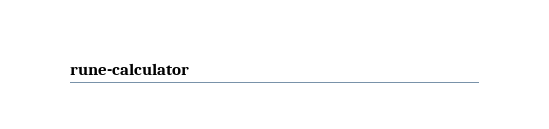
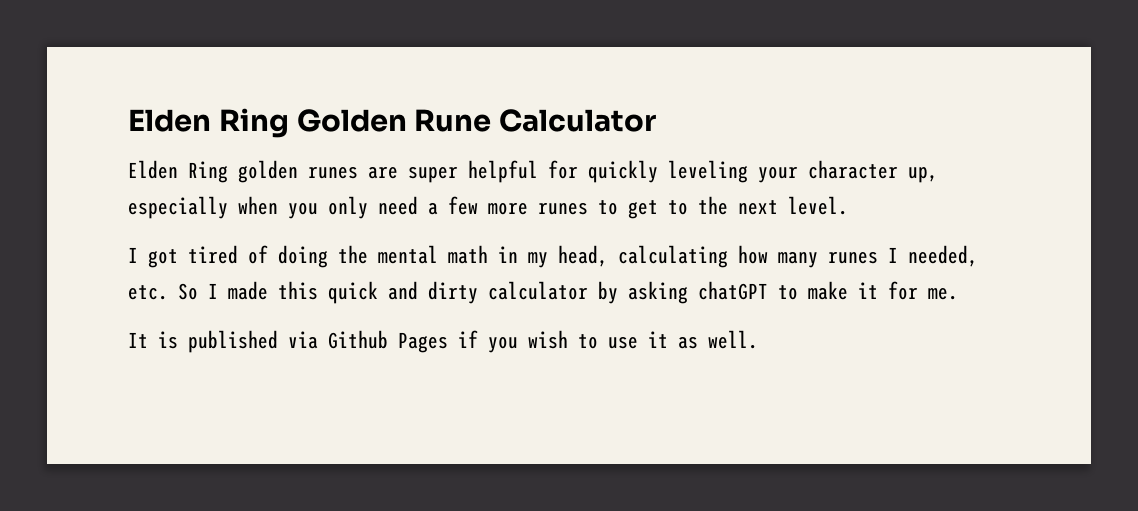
- rune-calculator
+ Elden Ring Golden Rune Calculator
+ Elden Ring golden runes are super helpful for quickly leveling your character up, especially when you only need a few more runes to get to the next level.
+ I got tired of doing the mental math in my head, calculating how many runes I needed, etc. So I made this quick and dirty calculator by asking chatGPT to make it for me.
+ It is published via Github Pages if you wish to use it as well.

